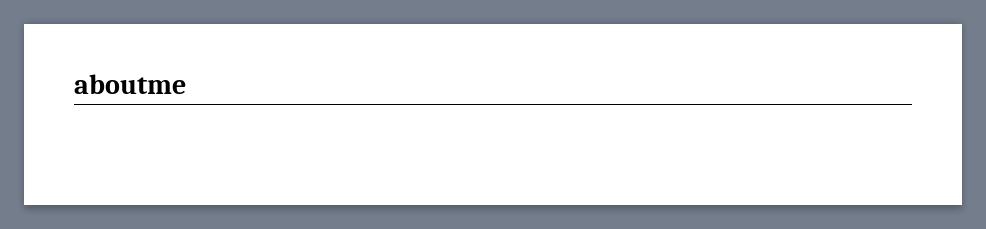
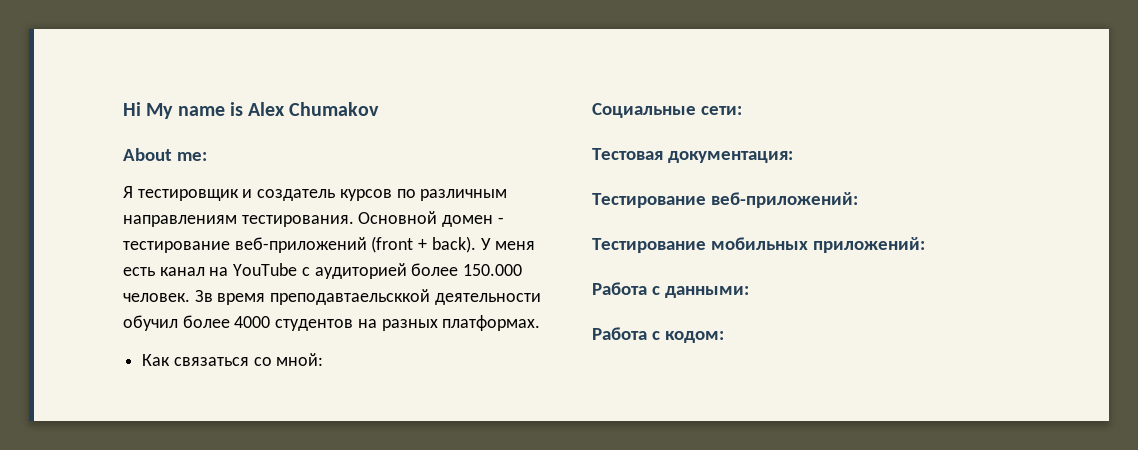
- aboutme
+ Hi My name is Alex Chumakov
+ About me:
+ Я тестировщик и создатель курсов по различным направлениям тестирования. Основной домен - тестирование веб-приложений (front + back). У меня есть канал на YouTube с аудиторией более 150.000 человек. Зв время преподавтаельсккой деятельности обучил более 4000 студентов на разных платформах.
+ Как связаться со мной:
+ Социальные сети:
+ Тестовая документация:
+ Тестирование веб-приложений:
+ Тестирование мобильных приложений:
+ Работа с данными:
+ Работа с кодом:

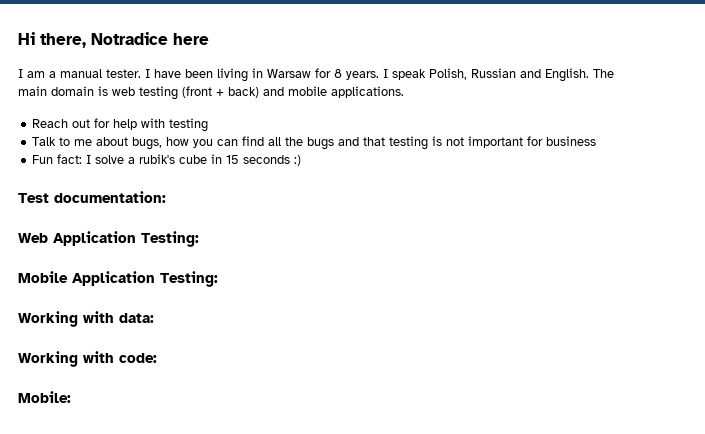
- Hi My name is Alex Chumakov
- About me:
- Я тестировщик и создатель курсов по различным направлениям тестирования. Основной домен - тестирование веб-приложений (front + back). У меня есть канал на YouTube с аудиторией более 150.000 человек. Зв время преподавтаельсккой деятельности обучил более 4000 студентов на разных платформах.
- Как связаться со мной:
- Социальные сети:
- Тестовая документация:
- Тестирование веб-приложений:
- Тестирование мобильных приложений:
- Работа с данными:
- Работа с кодом:
+ Hi there, Notradice here
+ I am a manual tester. I have been living in Warsaw for 8 years. I speak Polish, Russian and English. The main domain is web testing (front + back) and mobile applications.
+ Reach out for help with testing
+ Talk to me about bugs, how you can find all the bugs and that testing is not important for business
+ Fun fact: I solve a rubik's cube in 15 seconds :)
+ Test documentation:
+ Web Application Testing:
+ Mobile Application Testing:
+ Working with data:
+ Working with code:
+ Mobile:

